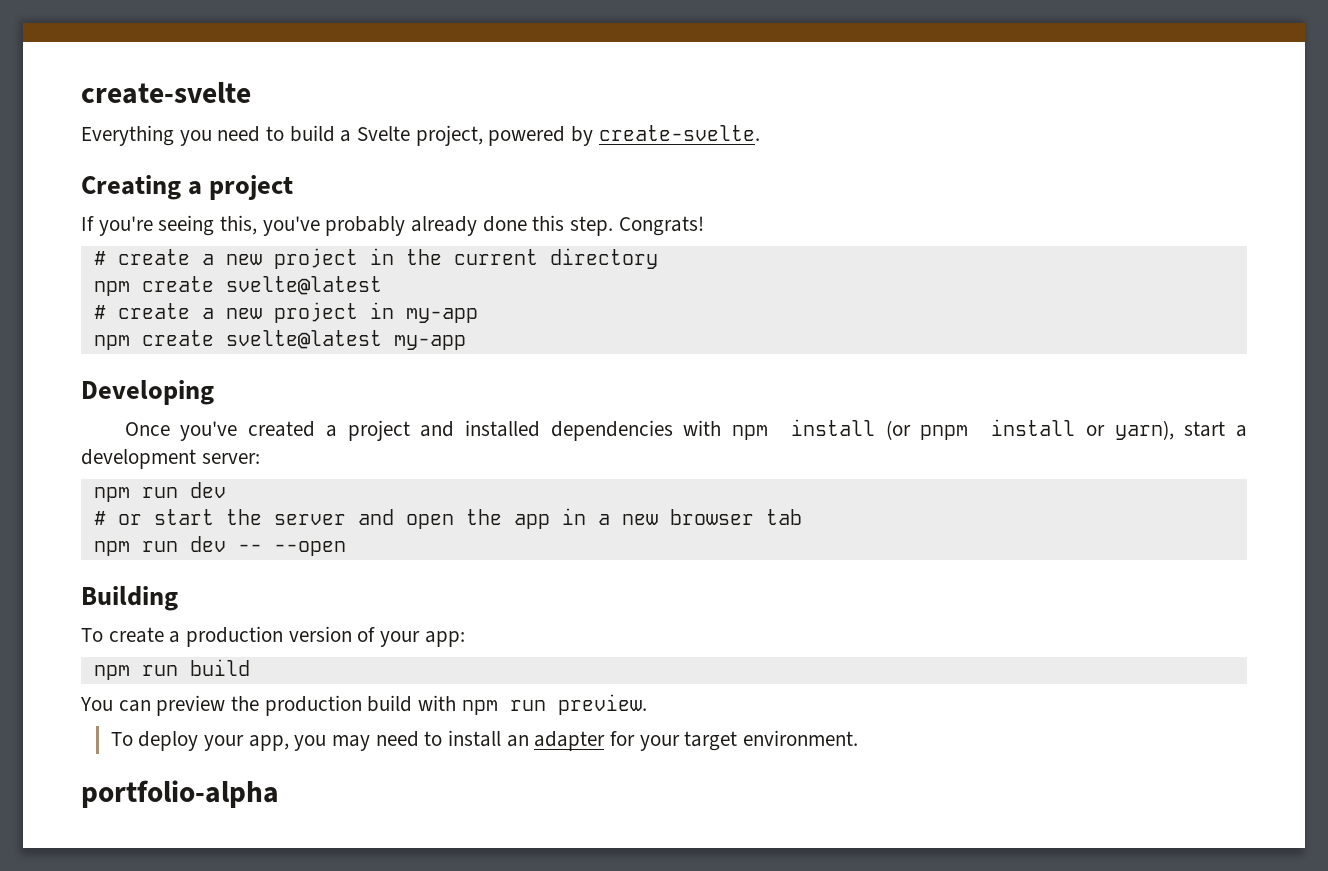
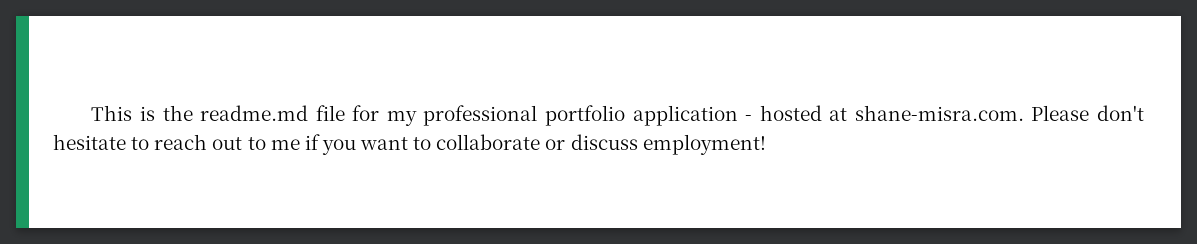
- create-svelte
- Everything you need to build a Svelte project, powered by create-svelte.
- Creating a project
- If you're seeing this, you've probably already done this step. Congrats!
- # create a new project in the current directory
- npm create svelte@latest
- # create a new project in my-app
- npm create svelte@latest my-app
- Developing
- Once you've created a project and installed dependencies with npm install (or pnpm install or yarn), start a development server:
- npm run dev
- # or start the server and open the app in a new browser tab
- npm run dev -- --open
- Building
- To create a production version of your app:
- npm run build
- You can preview the production build with npm run preview.
- To deploy your app, you may need to install an adapter for your target environment.
- portfolio-alpha
+ This is the readme.md file for my professional portfolio application - hosted at shane-misra.com. Please don't hesitate to reach out to me if you want to collaborate or discuss employment!

